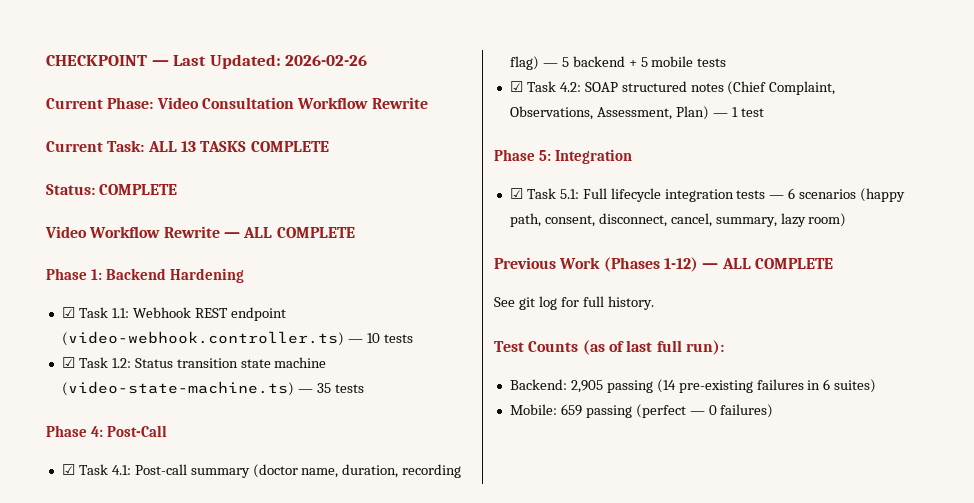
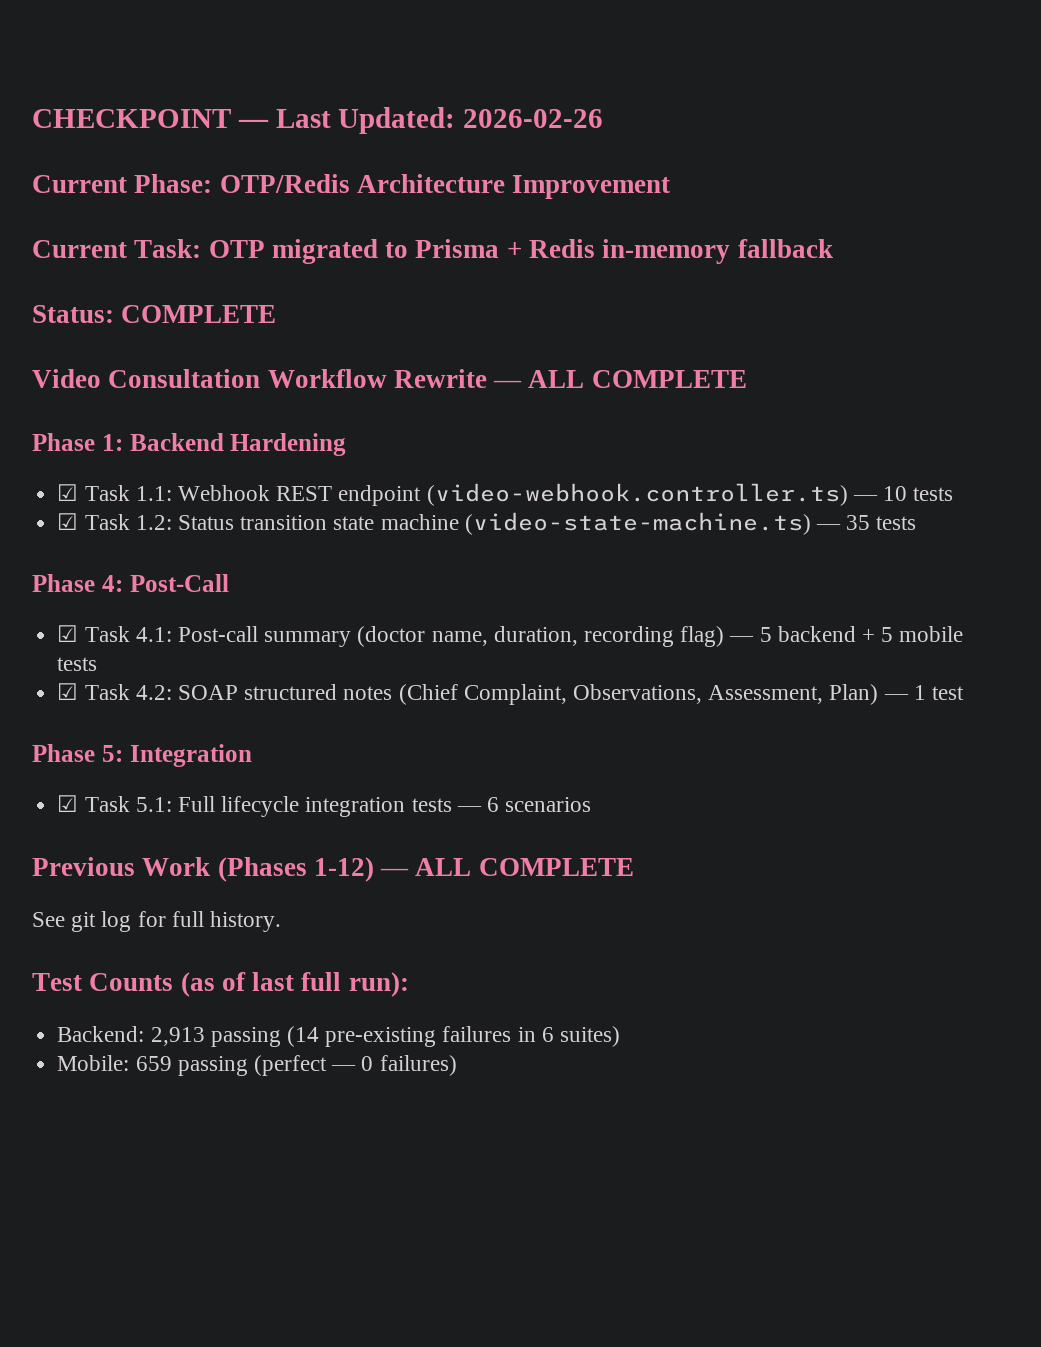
- Current Phase: Video Consultation Workflow Rewrite
- Current Task: ALL 13 TASKS COMPLETE
+ Current Phase: OTP/Redis Architecture Improvement
+ Current Task: OTP migrated to Prisma + Redis in-memory fallback
- Video Workflow Rewrite — ALL COMPLETE
+ Video Consultation Workflow Rewrite — ALL COMPLETE
- ☑ Task 5.1: Full lifecycle integration tests — 6 scenarios (happy path, consent, disconnect, cancel, summary, lazy room)
+ ☑ Task 5.1: Full lifecycle integration tests — 6 scenarios
- Backend: 2,905 passing (14 pre-existing failures in 6 suites)
+ Backend: 2,913 passing (14 pre-existing failures in 6 suites)

